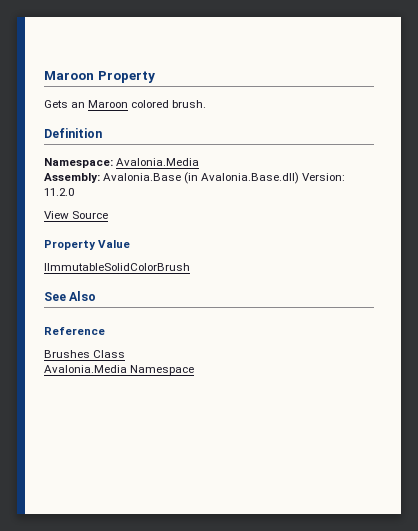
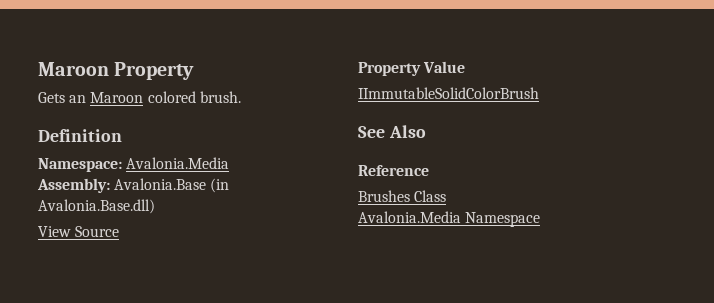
- Assembly: Avalonia.Base (in Avalonia.Base.dll) Version: 11.2.0
+ Assembly: Avalonia.Base (in Avalonia.Base.dll)

